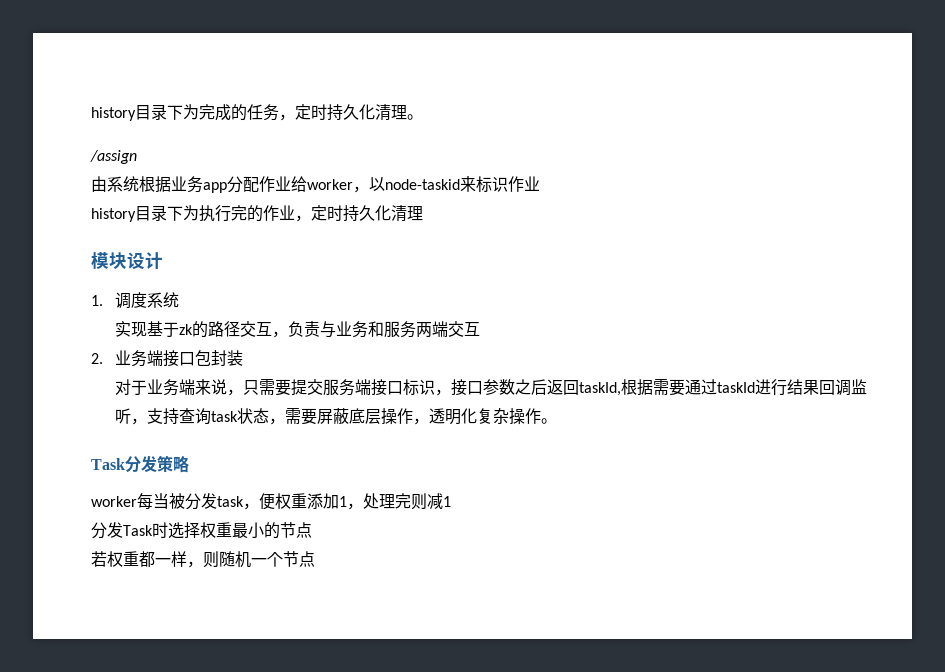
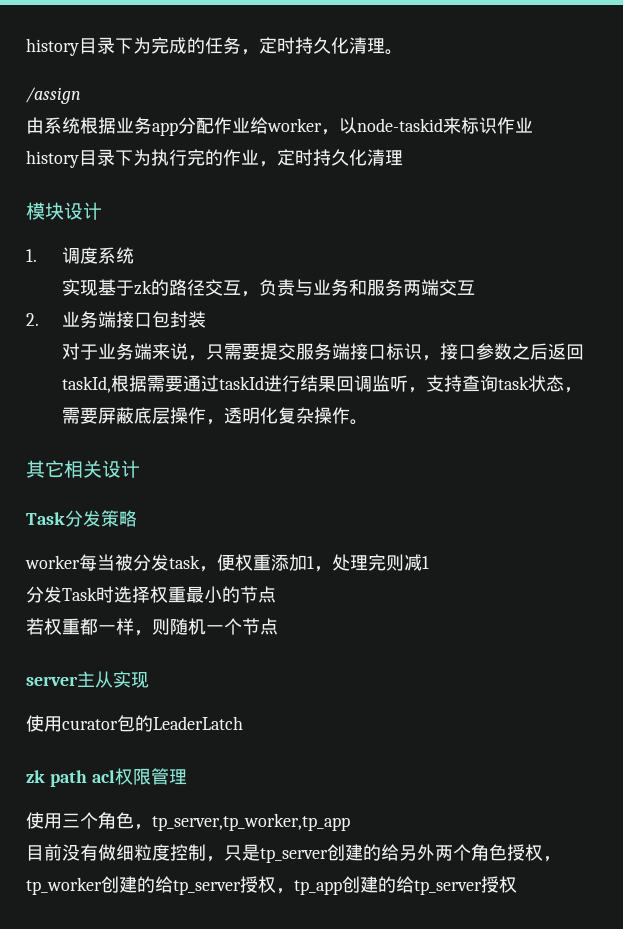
+ 其它相关设计
+ server主从实现
+ 使用curator包的LeaderLatch
+ zk path acl权限管理
+ 使用三个角色，tp_server,tp_worker,tp_app
+ 目前没有做细粒度控制，只是tp_server创建的给另外两个角色授权，tp_worker创建的给tp_server授权，tp_app创建的给tp_server授权

